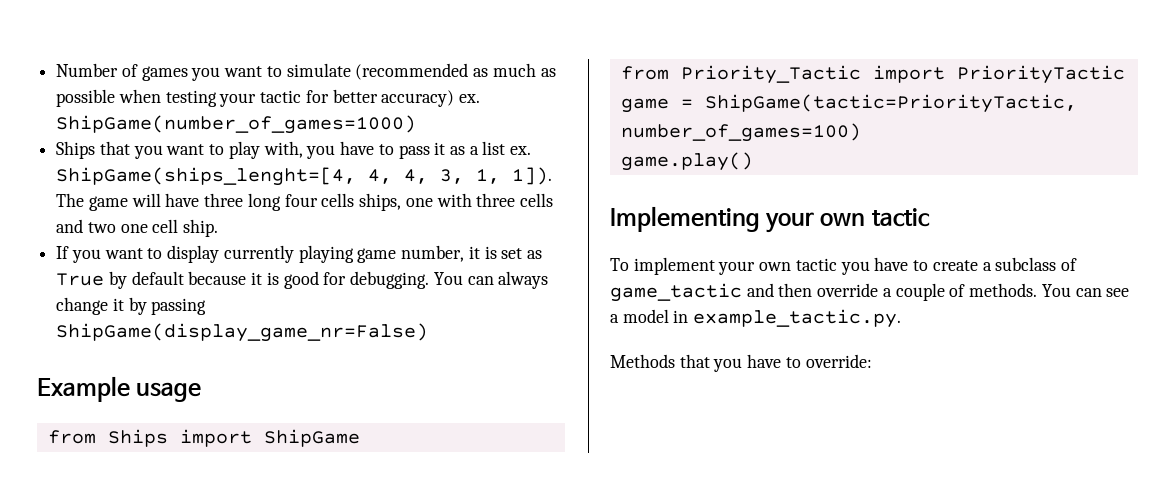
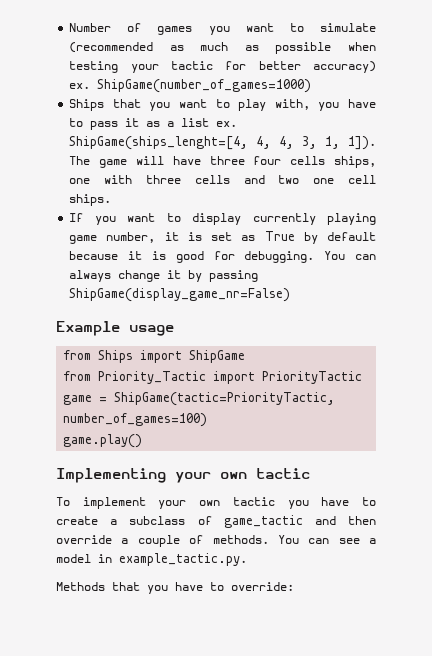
- The game will have three long four cells ships, one with three cells and two one cell ship.
+ The game will have three four cells ships, one with three cells and two one cell ships.

